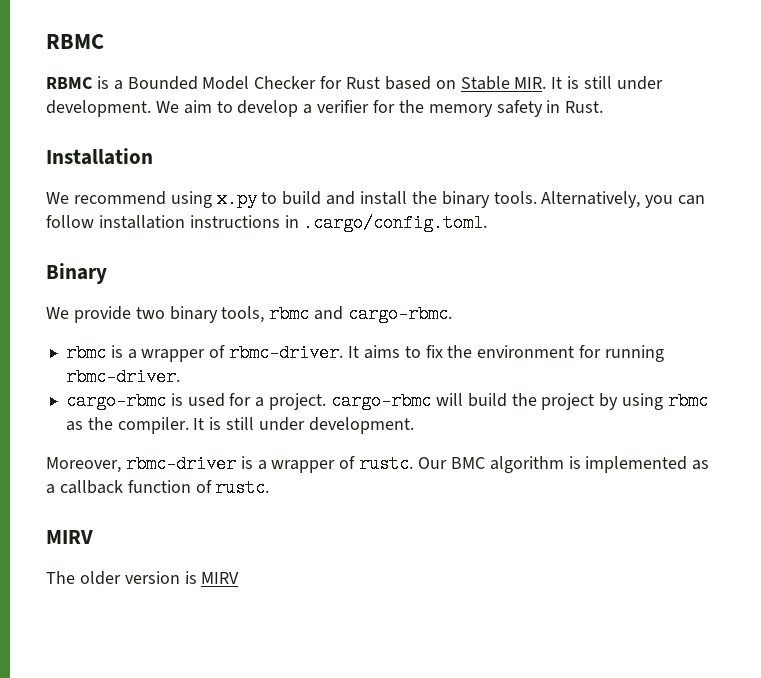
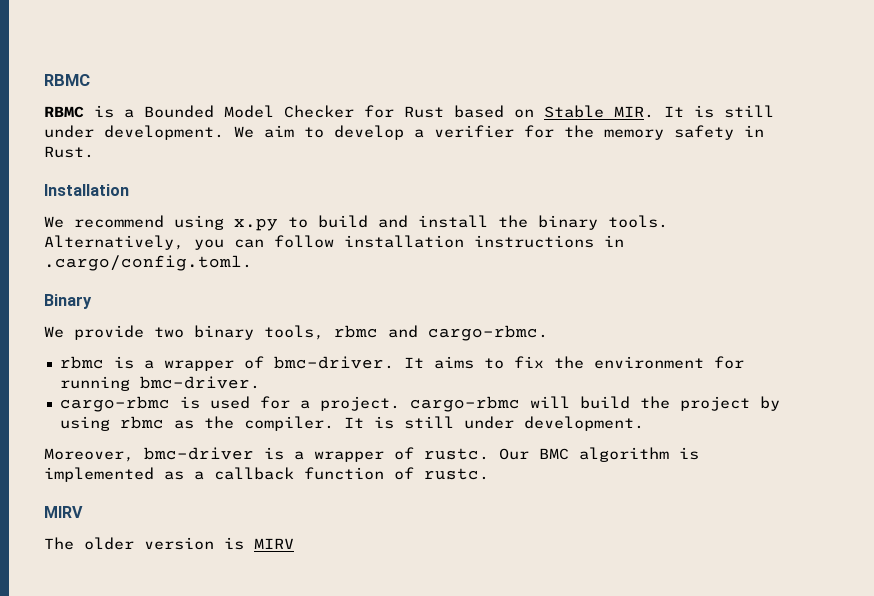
- rbmc is a wrapper of rbmc-driver.
+ rbmc is a wrapper of bmc-driver.
- It aims to fix the environment for running rbmc-driver.
+ It aims to fix the environment for running bmc-driver.
- Moreover, rbmc-driver is a wrapper of rustc.
+ Moreover, bmc-driver is a wrapper of rustc.

